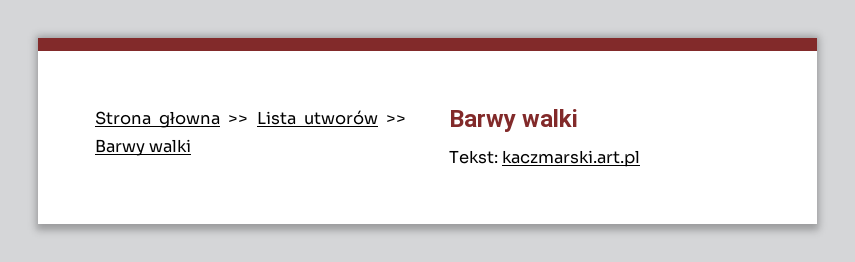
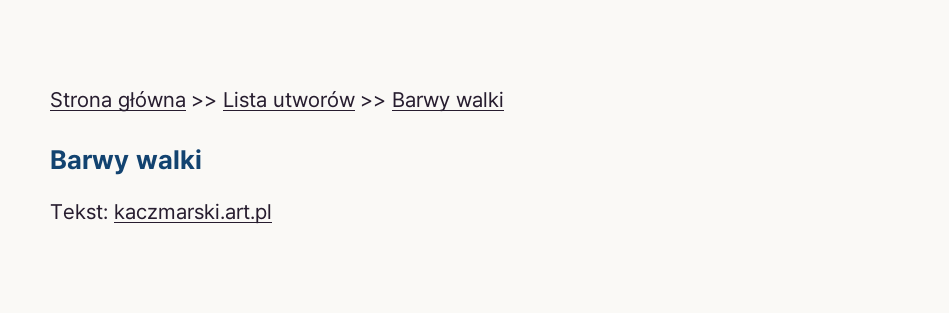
- Strona głowna >> Lista utworów >> Barwy walki
+ Strona główna >> Lista utworów >> Barwy walki

